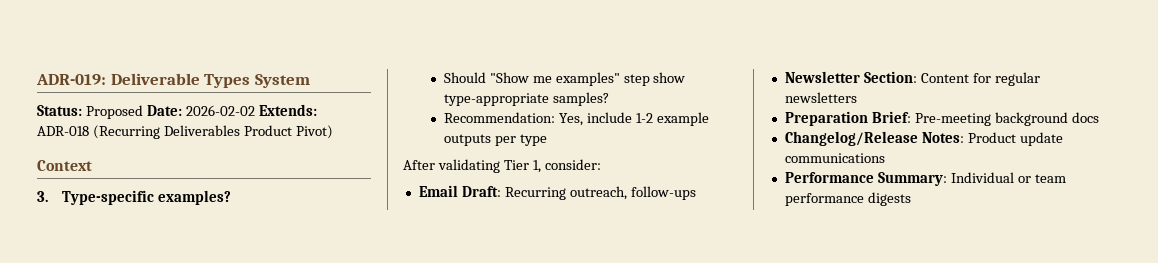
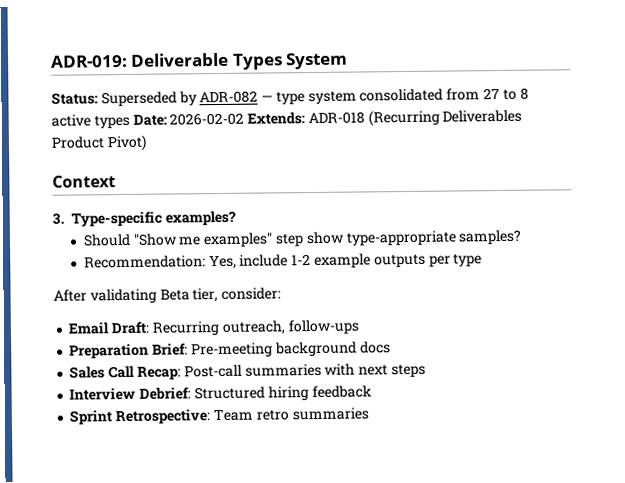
- Status: Proposed Date: 2026-02-02 Extends: ADR-018 (Recurring Deliverables Product Pivot)
+ Status: Superseded by ADR-082 — type system consolidated from 27 to 8 active types Date: 2026-02-02 Extends: ADR-018 (Recurring Deliverables Product Pivot)
- After validating Tier 1, consider:
+ After validating Beta tier, consider:
- Newsletter Section: Content for regular newsletters
- Changelog/Release Notes: Product update communications
- Performance Summary: Individual or team performance digests
+ Sales Call Recap: Post-call summaries with next steps
+ Interview Debrief: Structured hiring feedback
+ Sprint Retrospective: Team retro summaries

